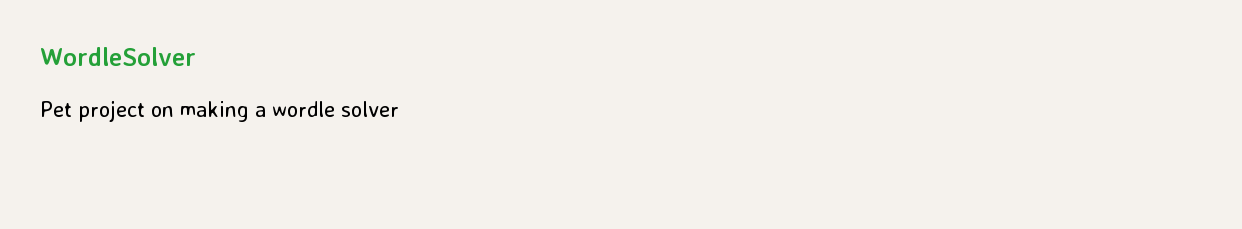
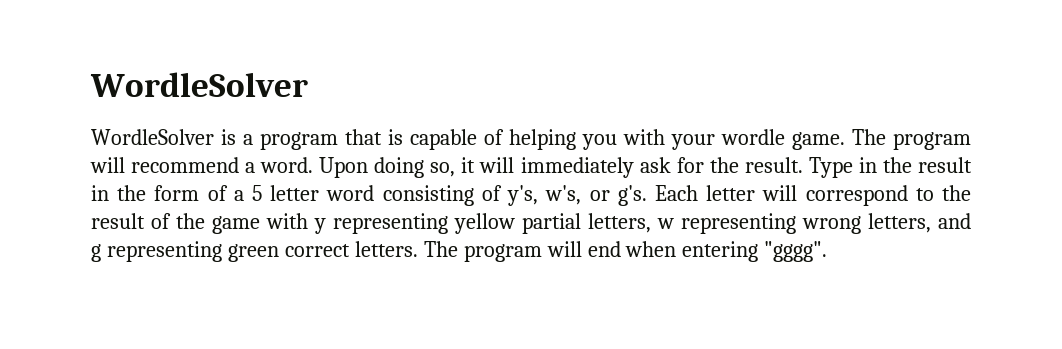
- Pet project on making a wordle solver
+ WordleSolver is a program that is capable of helping you with your wordle game. The program will recommend a word. Upon doing so, it will immediately ask for the result. Type in the result in the form of a 5 letter word consisting of y's, w's, or g's. Each letter will correspond to the result of the game with y representing yellow partial letters, w representing wrong letters, and g representing green correct letters. The program will end when entering "gggg".

